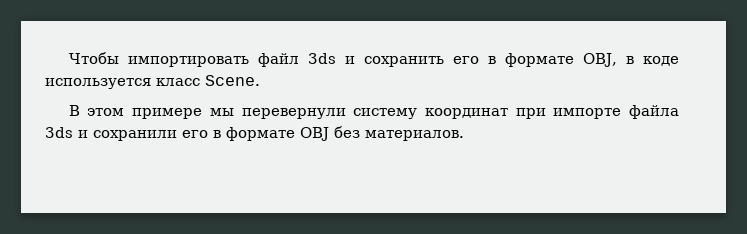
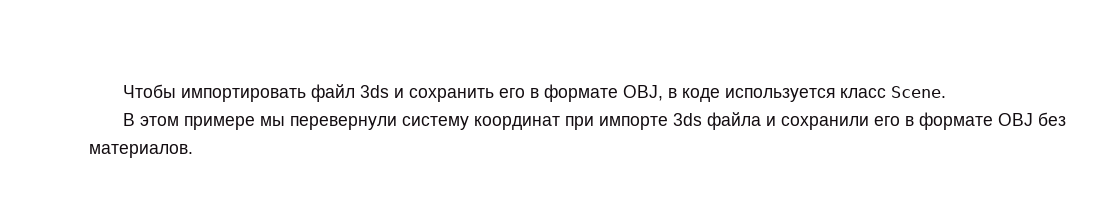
- В этом примере мы перевернули систему координат при импорте файла 3ds и сохранили его в формате OBJ без материалов.
+ В этом примере мы перевернули систему координат при импорте 3ds файла и сохранили его в формате OBJ без материалов.

